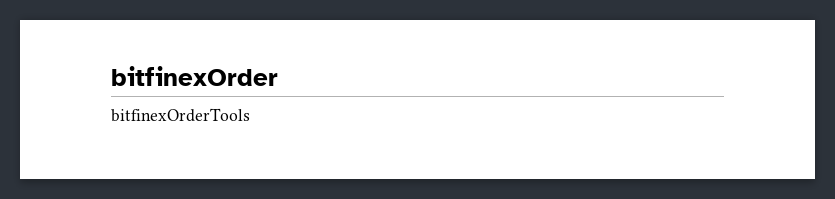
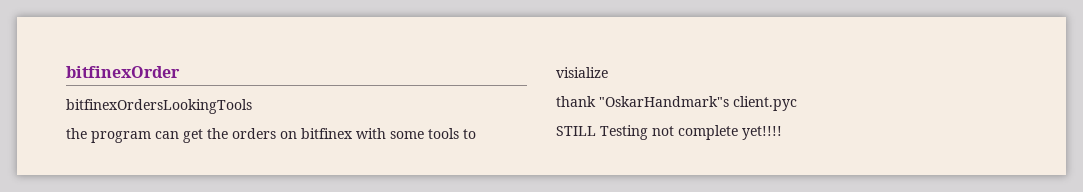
- bitfinexOrderTools
+ bitfinexOrdersLookingTools
+ the program can get the orders on bitfinex with some tools to visialize
+ thank "OskarHandmark"s client.pyc
+ STILL Testing not complete yet!!!!

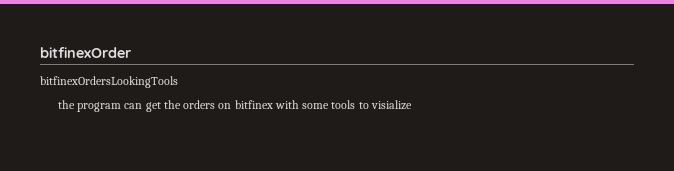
- thank "OskarHandmark"s client.pyc
- STILL Testing not complete yet!!!!

